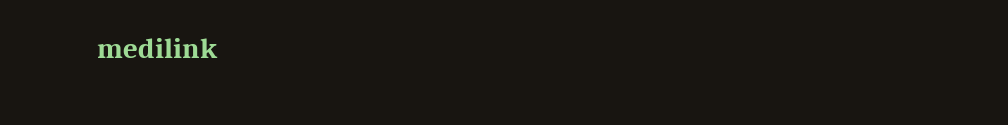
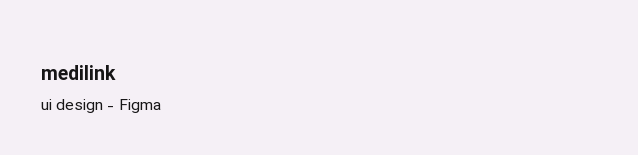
+ ui design - Figma

